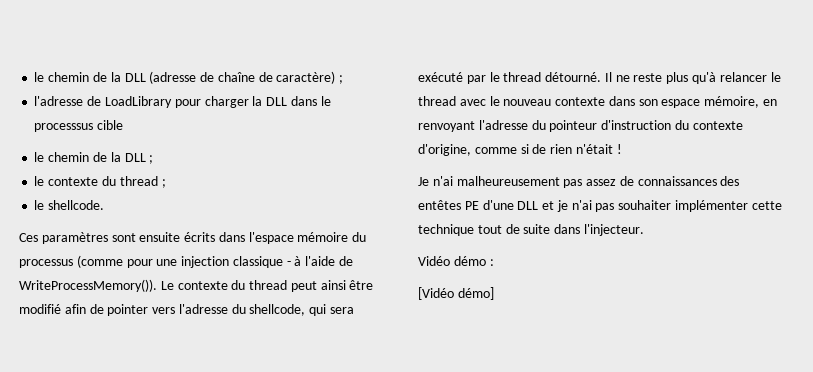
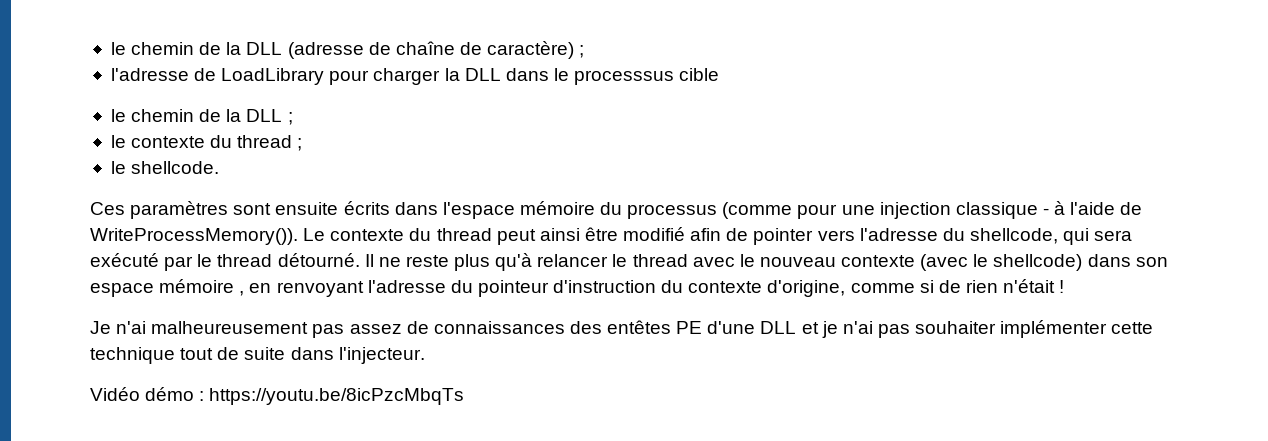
- Il ne reste plus qu'à relancer le thread avec le nouveau contexte dans son espace mémoire, en renvoyant l'adresse du pointeur d'instruction du contexte d'origine, comme si de rien n'était !
+ Il ne reste plus qu'à relancer le thread avec le nouveau contexte (avec le shellcode) dans son espace mémoire , en renvoyant l'adresse du pointeur d'instruction du contexte d'origine, comme si de rien n'était !
- Vidéo démo :
- [Vidéo démo]
+ Vidéo démo : https://youtu.be/8icPzcMbqTs

